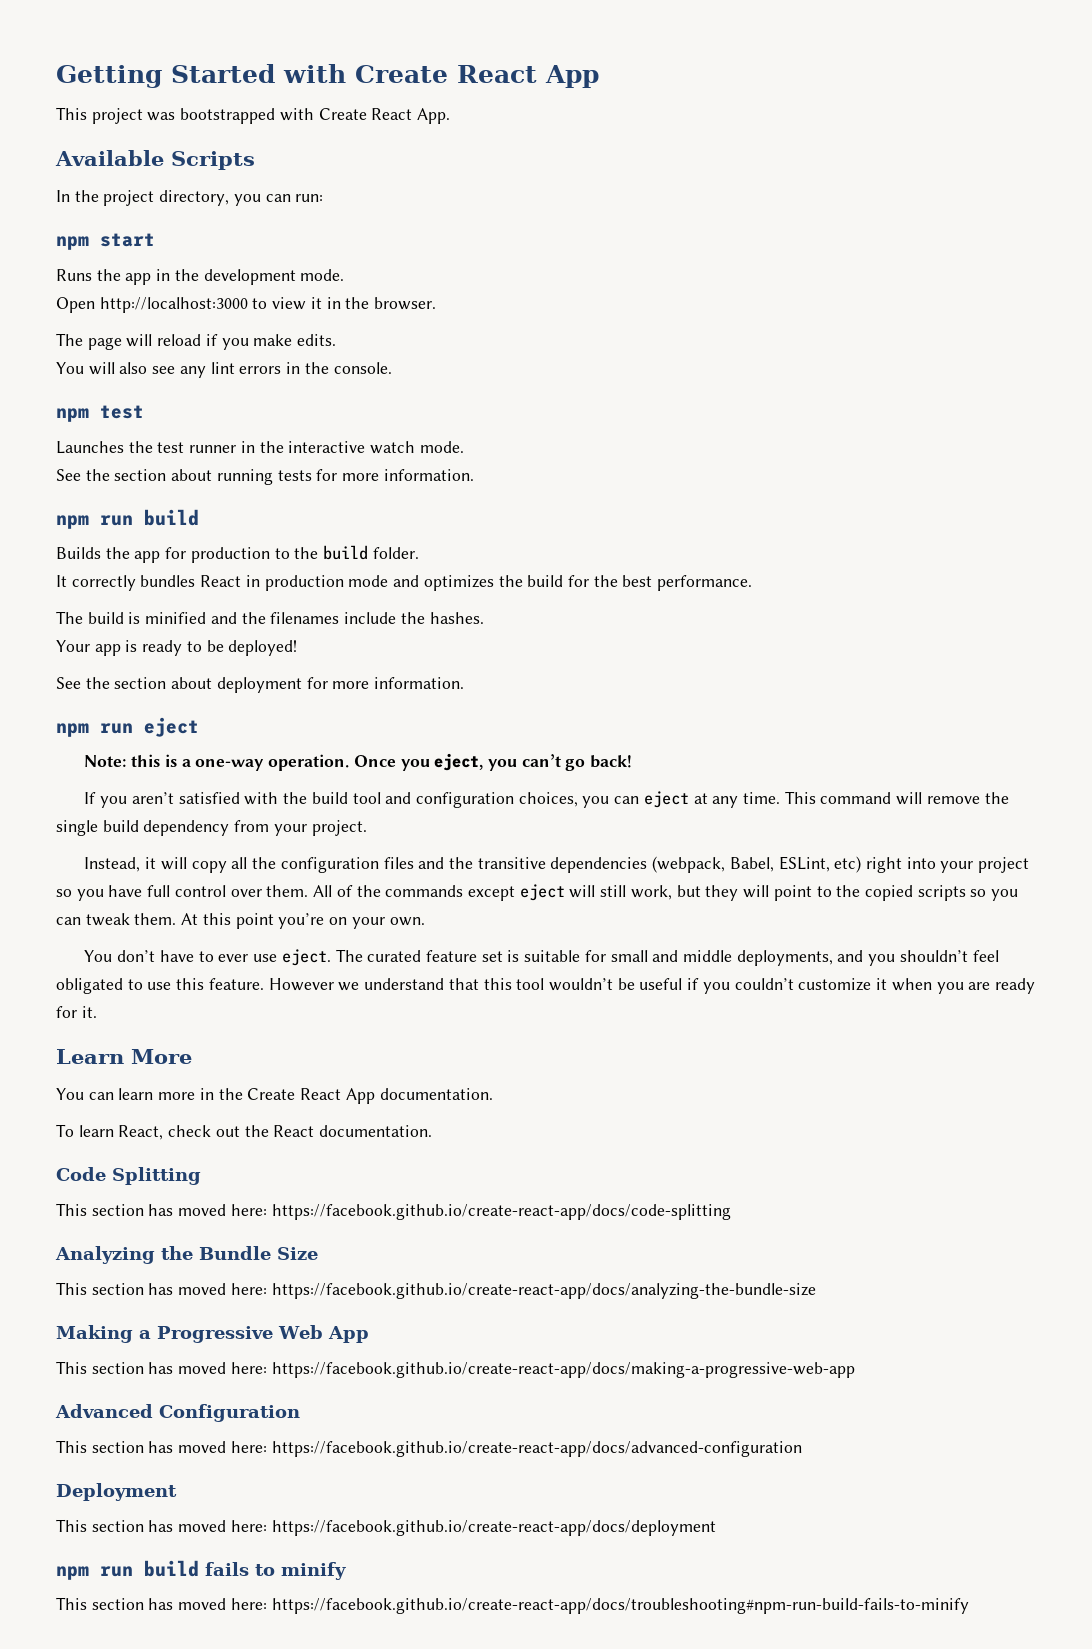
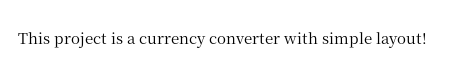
- Getting Started with Create React App
- This project was bootstrapped with Create React App.
- Available Scripts
- In the project directory, you can run:
- npm start
- Runs the app in the development mode.
- Open http://localhost:3000 to view it in the browser.
- The page will reload if you make edits.
- You will also see any lint errors in the console.
- npm test
- Launches the test runner in the interactive watch mode.
- See the section about running tests for more information.
- npm run build
- Builds the app for production to the build folder.
- It correctly bundles React in production mode and optimizes the build for the best performance.
- The build is minified and the filenames include the hashes.
- Your app is ready to be deployed!
- See the section about deployment for more information.
- npm run eject
- Note: this is a one-way operation. Once you eject, you can’t go back!
- If you aren’t satisfied with the build tool and configuration choices, you can eject at any time. This command will remove the single build dependency from your project.
- Instead, it will copy all the configuration files and the transitive dependencies (webpack, Babel, ESLint, etc) right into your project so you have full control over them. All of the commands except eject will still work, but they will point to the copied scripts so you can tweak them. At this point you’re on your own.
- You don’t have to ever use eject. The curated feature set is suitable for small and middle deployments, and you shouldn’t feel obligated to use this feature. However we understand that this tool wouldn’t be useful if you couldn’t customize it when you are ready for it.
- Learn More
- You can learn more in the Create React App documentation.
- To learn React, check out the React documentation.
- Code Splitting
- This section has moved here: https://facebook.github.io/create-react-app/docs/code-splitting
- Analyzing the Bundle Size
- This section has moved here: https://facebook.github.io/create-react-app/docs/analyzing-the-bundle-size
- Making a Progressive Web App
- This section has moved here: https://facebook.github.io/create-react-app/docs/making-a-progressive-web-app
- Advanced Configuration
- This section has moved here: https://facebook.github.io/create-react-app/docs/advanced-configuration
- Deployment
- This section has moved here: https://facebook.github.io/create-react-app/docs/deployment
- npm run build fails to minify
- This section has moved here: https://facebook.github.io/create-react-app/docs/troubleshooting#npm-run-build-fails-to-minify
+ This project is a currency converter with simple layout!

